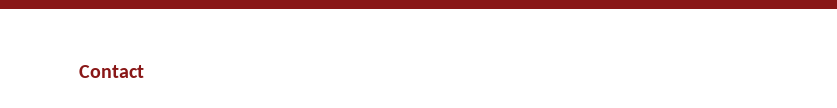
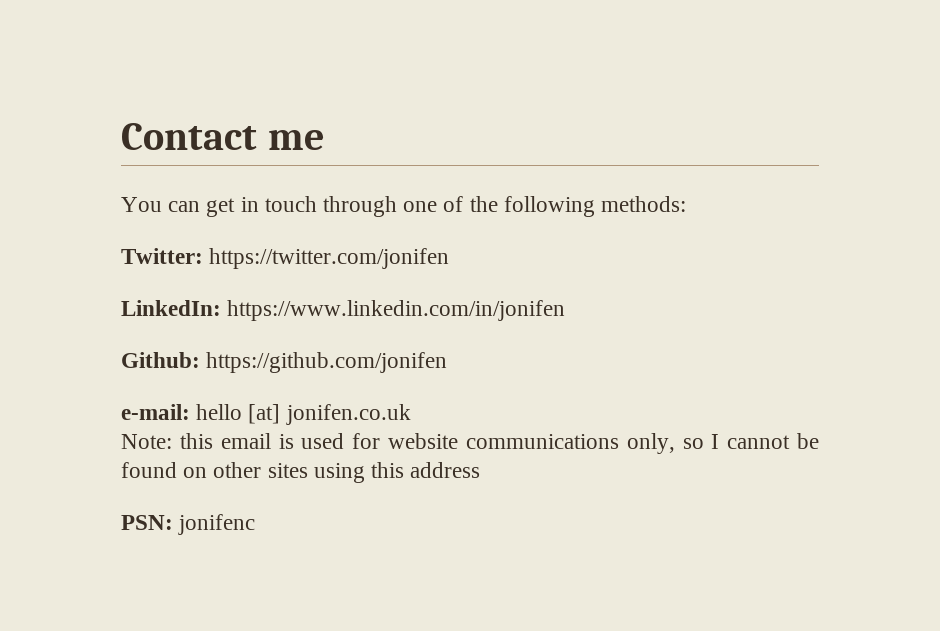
- Contact
+ Contact me
+ You can get in touch through one of the following methods:
+ Twitter: https://twitter.com/jonifen
+ LinkedIn: https://www.linkedin.com/in/jonifen
+ Github: https://github.com/jonifen
+ e-mail: hello [at] jonifen.co.uk
+ Note: this email is used for website communications only, so I cannot be found on other sites using this address
+ PSN: jonifenc

